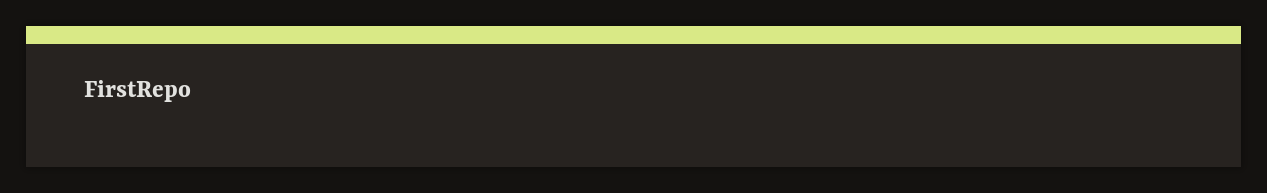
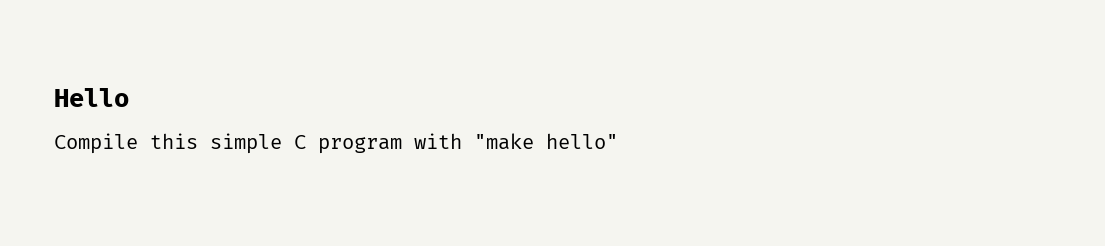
- FirstRepo
+ Hello
+ Compile this simple C program with "make hello"

